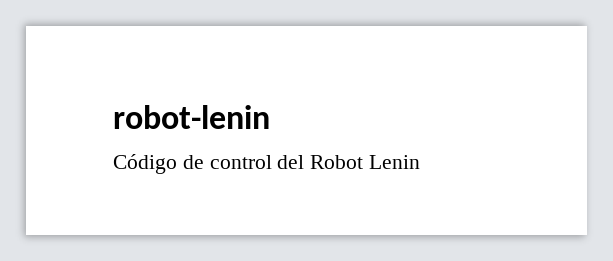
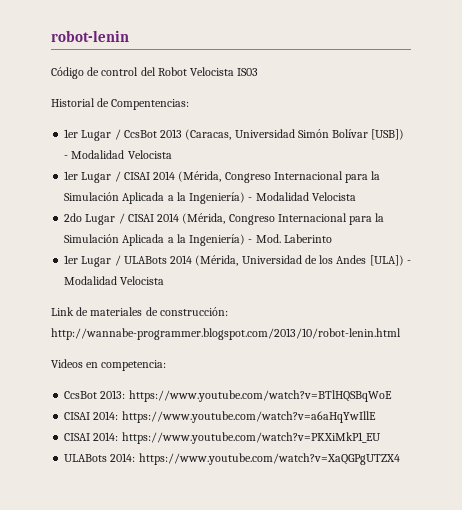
- Código de control del Robot Lenin
+ Código de control del Robot Velocista IS03
+ Historial de Compentencias:
+ 1er Lugar / CcsBot 2013 (Caracas, Universidad Simón Bolívar [USB]) - Modalidad Velocista
+ 1er Lugar / CISAI 2014 (Mérida, Congreso Internacional para la Simulación Aplicada a la Ingeniería) - Modalidad Velocista
+ 2do Lugar / CISAI 2014 (Mérida, Congreso Internacional para la Simulación Aplicada a la Ingeniería) - Mod. Laberinto
+ 1er Lugar / ULABots 2014 (Mérida, Universidad de los Andes [ULA]) - Modalidad Velocista
+ Link de materiales de construcción: http://wannabe-programmer.blogspot.com/2013/10/robot-lenin.html
+ Videos en competencia:
+ CcsBot 2013: https://www.youtube.com/watch?v=BTlHQSBqWoE
+ CISAI 2014: https://www.youtube.com/watch?v=a6aHqYwIllE
+ CISAI 2014: https://www.youtube.com/watch?v=PKXiMkP1_EU
+ ULABots 2014: https://www.youtube.com/watch?v=XaQGPgUTZX4

